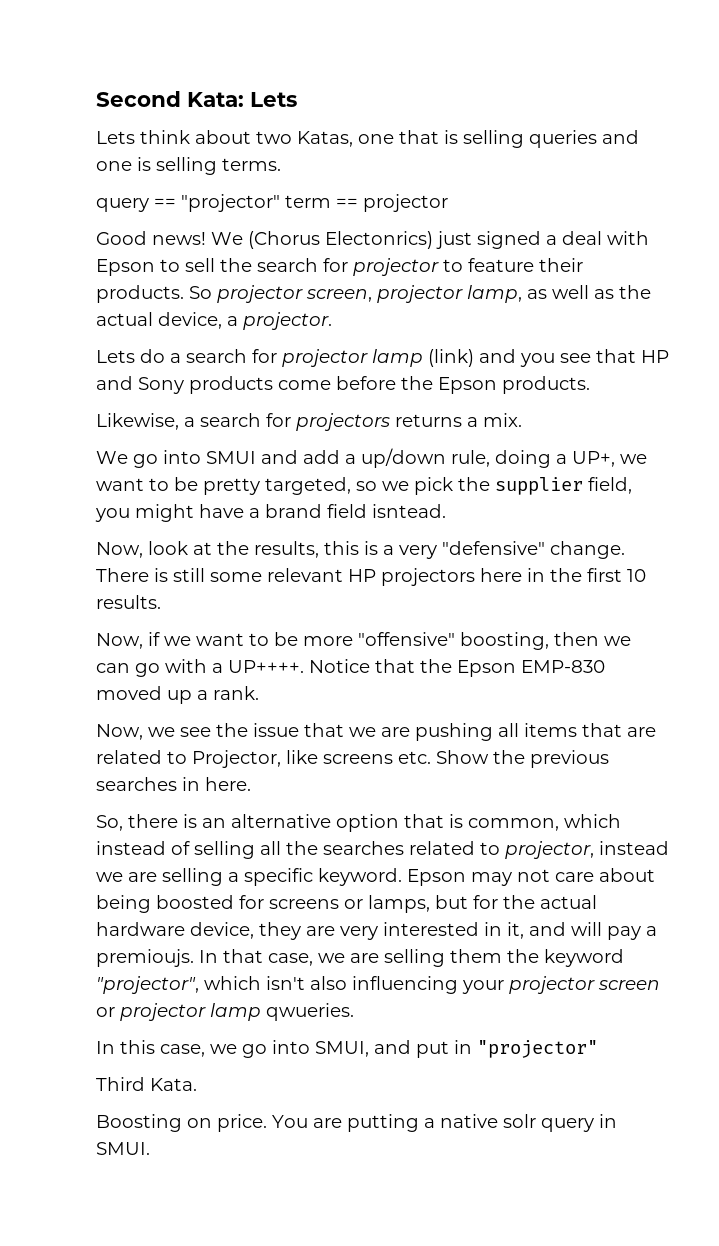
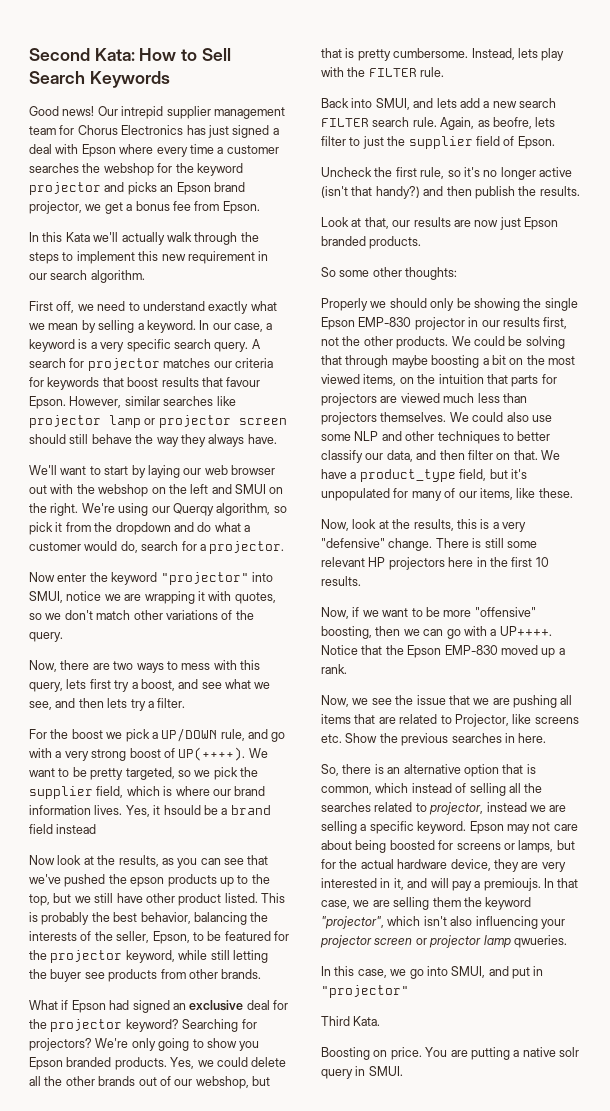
- Second Kata: Lets
- Lets think about two Katas, one that is selling queries and one is selling terms.
- query == "projector" term == projector
- Good news! We (Chorus Electonrics) just signed a deal with Epson to sell the search for projector to feature their products. So projector screen, projector lamp, as well as the actual device, a projector.
- Lets do a search for projector lamp (link) and you see that HP and Sony products come before the Epson products.
- Likewise, a search for projectors returns a mix.
- We go into SMUI and add a up/down rule, doing a UP+, we want to be pretty targeted, so we pick the supplier field, you might have a brand field isntead.
+ Second Kata: How to Sell Search Keywords
+ Good news! Our intrepid supplier management team for Chorus Electronics has just signed a deal with Epson where every time a customer searches the webshop for the keyword projector and picks an Epson brand projector, we get a bonus fee from Epson.
+ In this Kata we'll actually walk through the steps to implement this new requirement in our search algorithm.
+ First off, we need to understand exactly what we mean by selling a keyword. In our case, a keyword is a very specific search query. A search for projector matches our criteria for keywords that boost results that favour Epson. However, similar searches like projector lamp or projector screen should still behave the way they always have.
+ We'll want to start by laying our web browser out with the webshop on the left and SMUI on the right. We're using our Querqy algorithm, so pick it from the dropdown and do what a customer would do, search for a projector.
+ Now enter the keyword "projector" into SMUI, notice we are wrapping it with quotes, so we don't match other variations of the query.
+ Now, there are two ways to mess with this query, lets first try a boost, and see what we see, and then lets try a filter.
+ For the boost we pick a UP/DOWN rule, and go with a very strong boost of UP(++++). We want to be pretty targeted, so we pick the supplier field, which is where our brand information lives. Yes, it hsould be a brand field instead
+ Now look at the results, as you can see that we've pushed the epson products up to the top, but we still have other product listed. This is probably the best behavior, balancing the interests of the seller, Epson, to be featured for the projector keyword, while still letting the buyer see products from other brands.
+ What if Epson had signed an exclusive deal for the projector keyword? Searching for projectors? We're only going to show you Epson branded products. Yes, we could delete all the other brands out of our webshop, but that is pretty cumbersome. Instead, lets play with the FILTER rule.
+ Back into SMUI, and lets add a new search FILTER search rule. Again, as beofre, lets filter to just the supplier field of Epson.
+ Uncheck the first rule, so it's no longer active (isn't that handy?) and then publish the results.
+ Look at that, our results are now just Epson branded products.
+ So some other thoughts:
+ Properly we should only be showing the single Epson EMP-830 projector in our results first, not the other products. We could be solving that through maybe boosting a bit on the most viewed items, on the intuition that parts for projectors are viewed much less than projectors themselves. We could also use some NLP and other techniques to better classify our data, and then filter on that. We have a product_type field, but it's unpopulated for many of our items, like these.

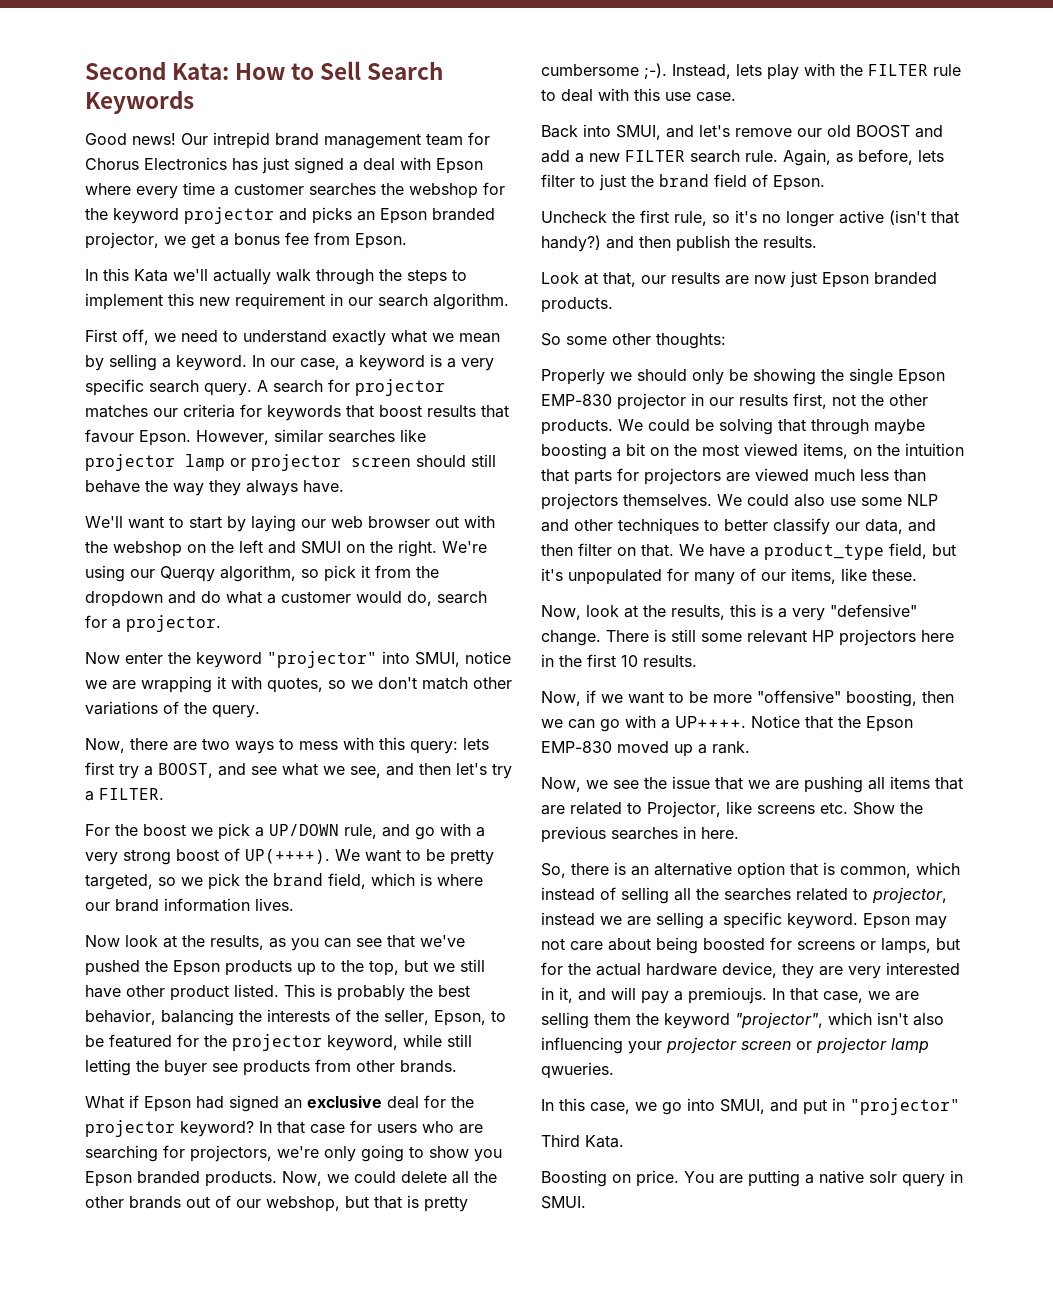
- Our intrepid supplier management team for Chorus Electronics has just signed a deal with Epson where every time a customer searches the webshop for the keyword projector and picks an Epson brand projector, we get a bonus fee from Epson.
+ Our intrepid brand management team for Chorus Electronics has just signed a deal with Epson where every time a customer searches the webshop for the keyword projector and picks an Epson branded projector, we get a bonus fee from Epson.
- Now, there are two ways to mess with this query, lets first try a boost, and see what we see, and then lets try a filter.
+ Now, there are two ways to mess with this query: lets first try a BOOST, and see what we see, and then let's try a FILTER.
- We want to be pretty targeted, so we pick the supplier field, which is where our brand information lives. Yes, it hsould be a brand field instead
+ We want to be pretty targeted, so we pick the brand field, which is where our brand information lives.
- Now look at the results, as you can see that we've pushed the epson products up to the top, but we still have other product listed.
+ Now look at the results, as you can see that we've pushed the Epson products up to the top, but we still have other product listed.
- Searching for projectors? We're only going to show you Epson branded products.
+ In that case for users who are searching for projectors, we're only going to show you Epson branded products.
- Yes, we could delete all the other brands out of our webshop, but that is pretty cumbersome.
+ Now, we could delete all the other brands out of our webshop, but that is pretty cumbersome ;-).
- Instead, lets play with the FILTER rule.
- Back into SMUI, and lets add a new search FILTER search rule.
+ Instead, lets play with the FILTER rule to deal with this use case.
+ Back into SMUI, and let's remove our old BOOST and add a new FILTER search rule.
- Again, as beofre, lets filter to just the supplier field of Epson.
+ Again, as before, lets filter to just the brand field of Epson.

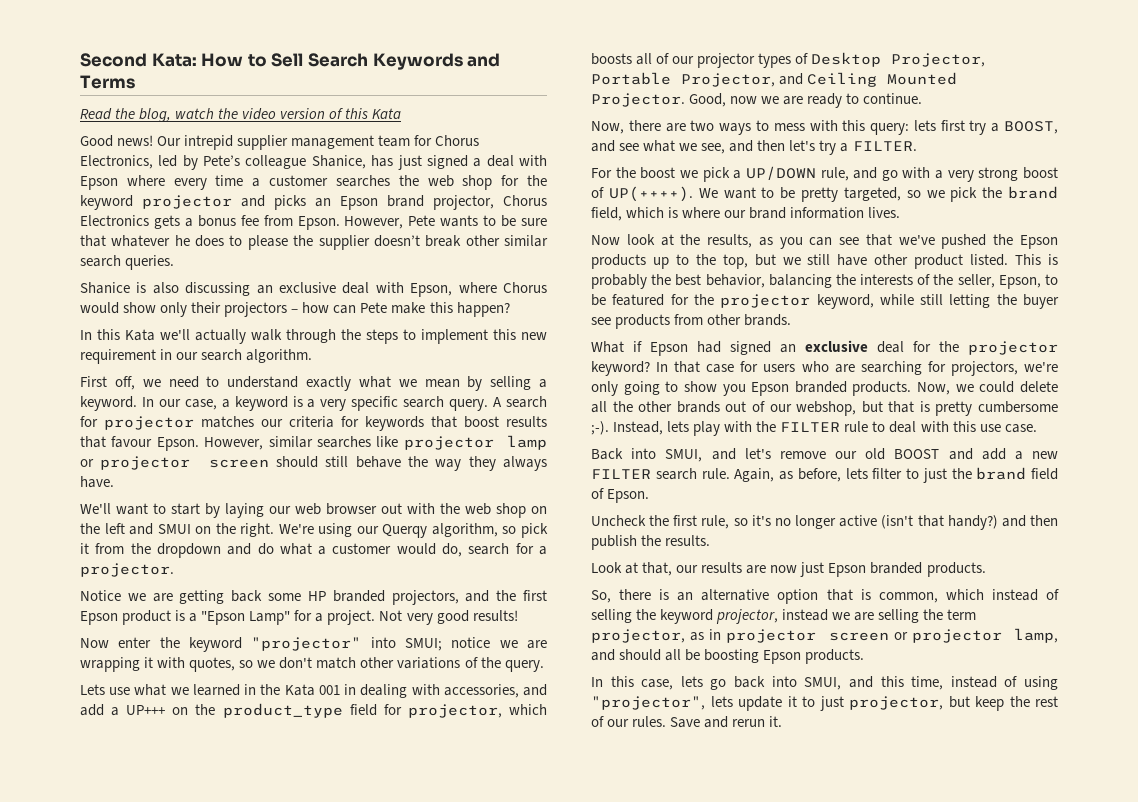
- Second Kata: How to Sell Search Keywords
+ Second Kata: How to Sell Search Keywords and Terms
+ Read the blog, watch the video version of this Kata
- Our intrepid brand management team for Chorus Electronics has just signed a deal with Epson where every time a customer searches the webshop for the keyword projector and picks an Epson branded projector, we get a bonus fee from Epson.
+ Our intrepid supplier management team for Chorus Electronics, led by Pete’s colleague Shanice, has just signed a deal with Epson where every time a customer searches the web shop for the keyword projector and picks an Epson brand projector, Chorus Electronics gets a bonus fee from Epson. However, Pete wants to be sure that whatever he does to please the supplier doesn’t break other similar search queries.
+ Shanice is also discussing an exclusive deal with Epson, where Chorus would show only their projectors – how can Pete make this happen?
- We'll want to start by laying our web browser out with the webshop on the left and SMUI on the right.
+ We'll want to start by laying our web browser out with the web shop on the left and SMUI on the right.
+ Notice we are getting back some HP branded projectors, and the first Epson product is a "Epson Lamp" for a project. Not very good results!
- Now enter the keyword "projector" into SMUI, notice we are wrapping it with quotes, so we don't match other variations of the query.
+ Now enter the keyword "projector" into SMUI; notice we are wrapping it with quotes, so we don't match other variations of the query.
+ Lets use what we learned in the Kata 001 in dealing with accessories, and add a UP+++ on the product_type field for projector, which boosts all of our projector types of Desktop Projector, Portable Projector, and Ceiling Mounted Projector. Good, now we are ready to continue.
- So some other thoughts:
- Properly we should only be showing the single Epson EMP-830 projector in our results first, not the other products. We could be solving that through maybe boosting a bit on the most viewed items, on the intuition that parts for projectors are viewed much less than projectors themselves. We could also use some NLP and other techniques to better classify our data, and then filter on that. We have a product_type field, but it's unpopulated for many of our items, like these.
- Now, look at the results, this is a very "defensive" change. There is still some relevant HP projectors here in the first 10 results.
- Now, if we want to be more "offensive" boosting, then we can go with a UP++++. Notice that the Epson EMP-830 moved up a rank.
- Now, we see the issue that we are pushing all items that are related to Projector, like screens etc. Show the previous searches in here.
- So, there is an alternative option that is common, which instead of selling all the searches related to projector, instead we are selling a specific keyword. Epson may not care about being boosted for screens or lamps, but for the actual hardware device, they are very interested in it, and will pay a premioujs. In that case, we are selling them the keyword "projector", which isn't also influencing your projector screen or projector lamp qwueries.
- In this case, we go into SMUI, and put in "projector"
- Third Kata.
- Boosting on price. You are putting a native solr query in SMUI.
+ So, there is an alternative option that is common, which instead of selling the keyword projector, instead we are selling the term projector, as in projector screen or projector lamp, and should all be boosting Epson products.
+ In this case, lets go back into SMUI, and this time, instead of using "projector", lets update it to just projector, but keep the rest of our rules. Save and rerun it.

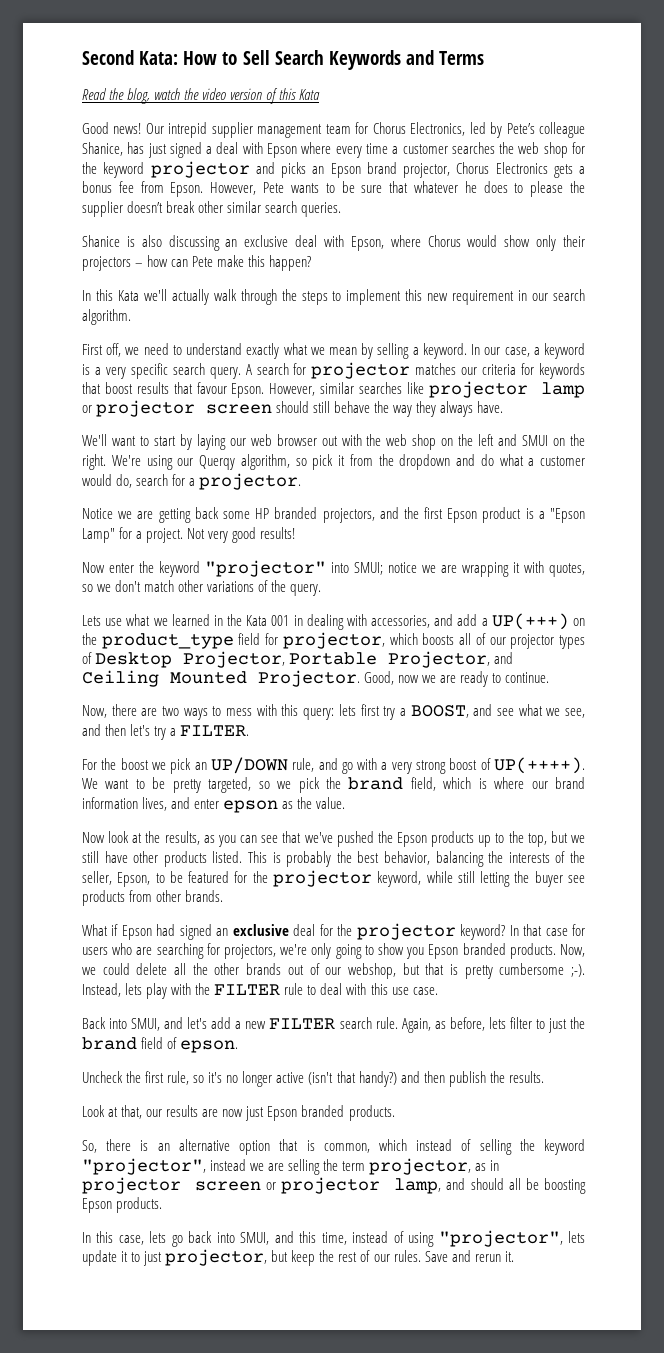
- Lets use what we learned in the Kata 001 in dealing with accessories, and add a UP+++ on the product_type field for projector, which boosts all of our projector types of Desktop Projector, Portable Projector, and Ceiling Mounted Projector.
+ Lets use what we learned in the Kata 001 in dealing with accessories, and add a UP(+++) on the product_type field for projector, which boosts all of our projector types of Desktop Projector, Portable Projector, and Ceiling Mounted Projector.
- For the boost we pick a UP/DOWN rule, and go with a very strong boost of UP(++++).
+ For the boost we pick an UP/DOWN rule, and go with a very strong boost of UP(++++).
- We want to be pretty targeted, so we pick the brand field, which is where our brand information lives.
+ We want to be pretty targeted, so we pick the brand field, which is where our brand information lives, and enter epson as the value.
- Now look at the results, as you can see that we've pushed the Epson products up to the top, but we still have other product listed.
+ Now look at the results, as you can see that we've pushed the Epson products up to the top, but we still have other products listed.
- Back into SMUI, and let's remove our old BOOST and add a new FILTER search rule.
+ Back into SMUI, and let's add a new FILTER search rule.
- Again, as before, lets filter to just the brand field of Epson.
+ Again, as before, lets filter to just the brand field of epson.
- So, there is an alternative option that is common, which instead of selling the keyword projector, instead we are selling the term projector, as in projector screen or projector lamp, and should all be boosting Epson products.
+ So, there is an alternative option that is common, which instead of selling the keyword "projector", instead we are selling the term projector, as in projector screen or projector lamp, and should all be boosting Epson products.

